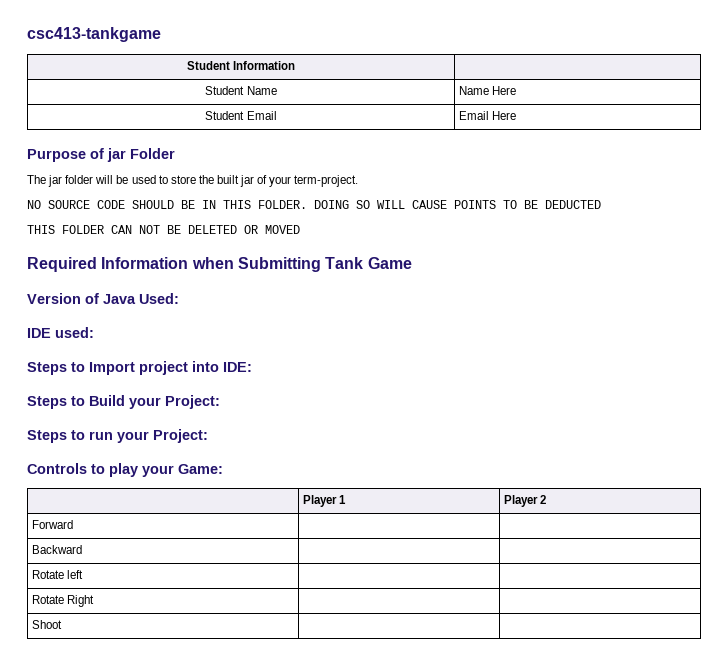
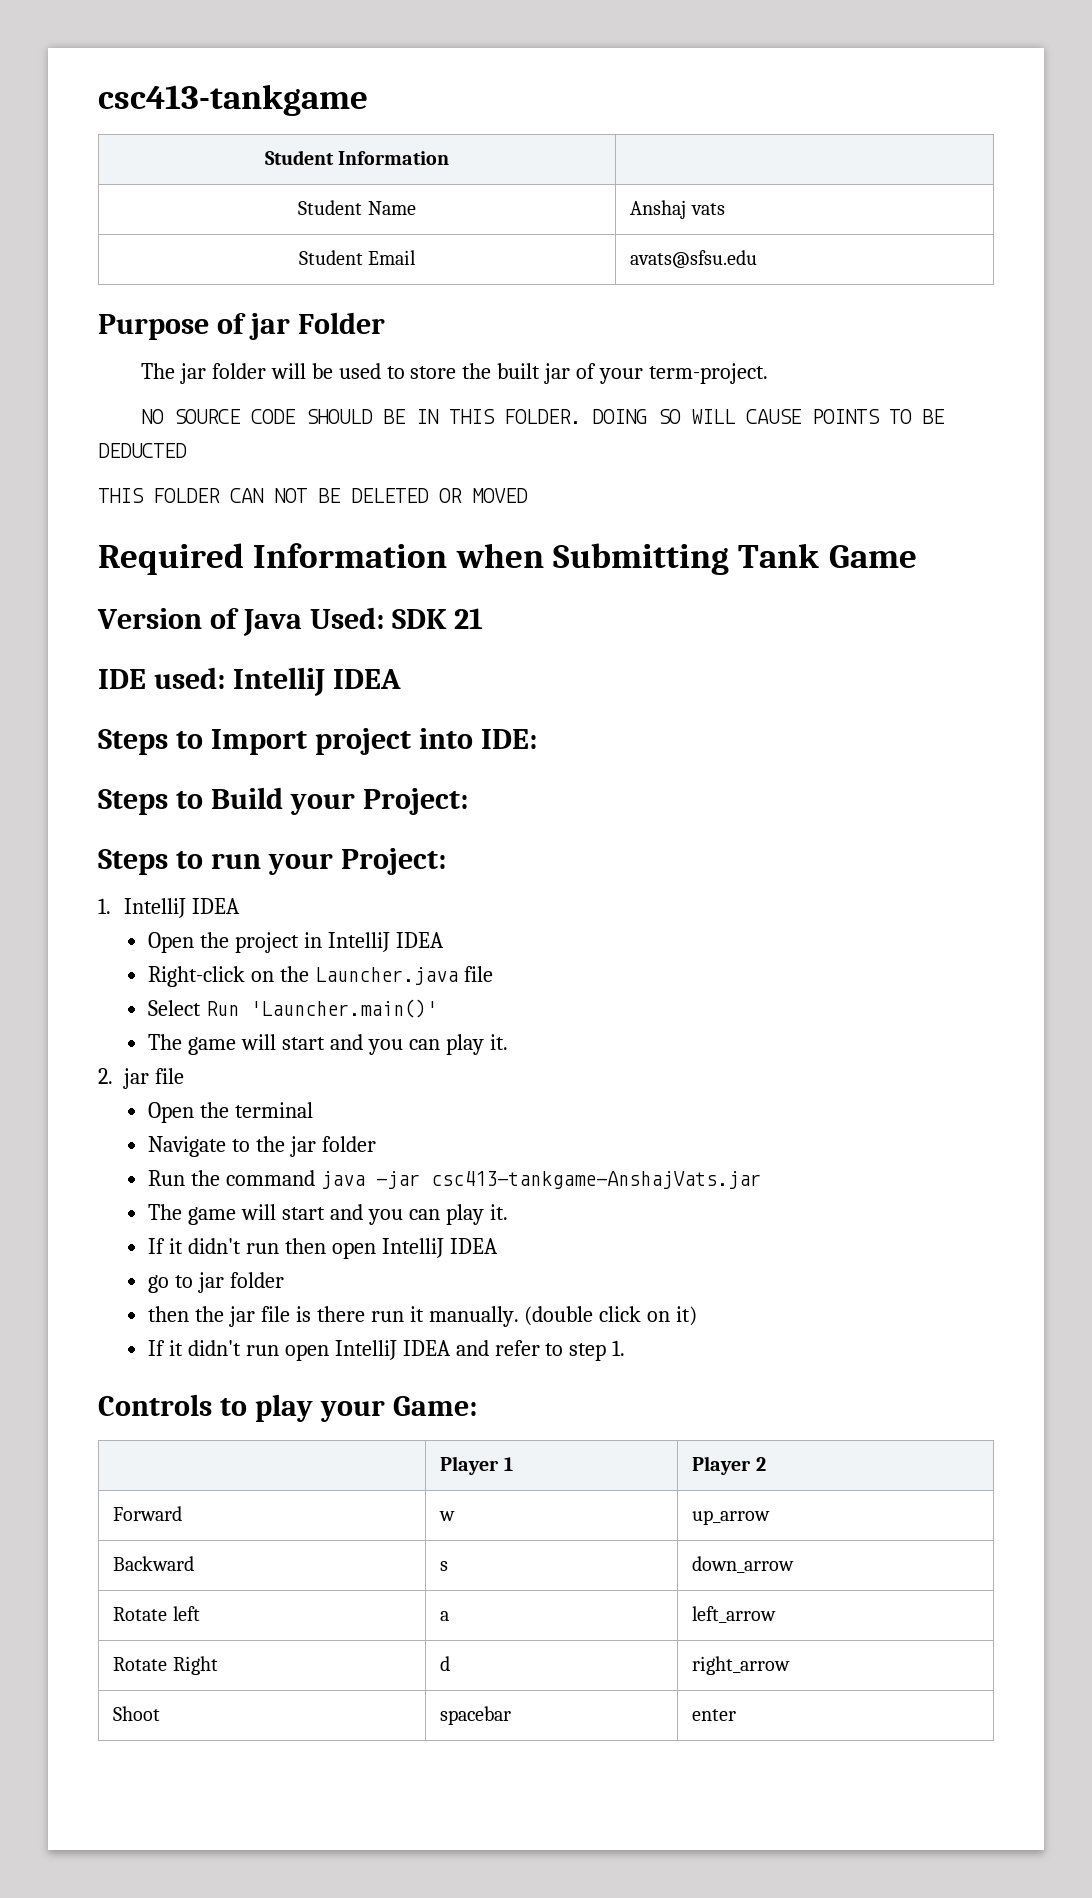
- Student Name | Name Here
+ Student Name | Anshaj vats
- Student Email | Email Here
+ Student Email | avats@sfsu.edu
- Version of Java Used:
+ Version of Java Used: SDK 21
- IDE used:
+ IDE used: IntelliJ IDEA
+ 1. IntelliJ IDEA
+ Open the project in IntelliJ IDEA
+ Right-click on the Launcher.java file
+ Select Run 'Launcher.main()'
+ The game will start and you can play it.
+ 2. jar file
+ Open the terminal
+ Navigate to the jar folder
+ Run the command java -jar csc413-tankgame-AnshajVats.jar
+ The game will start and you can play it.
+ If it didn't run then open IntelliJ IDEA
+ go to jar folder
+ then the jar file is there run it manually. (double click on it)
+ If it didn't run open IntelliJ IDEA and refer to step 1.
- Forward | |
+ Forward | w | up_arrow
- Backward | |
+ Backward | s | down_arrow
- Rotate left | |
+ Rotate left | a | left_arrow
- Rotate Right | |
+ Rotate Right | d | right_arrow
- Shoot | |
+ Shoot | spacebar | enter

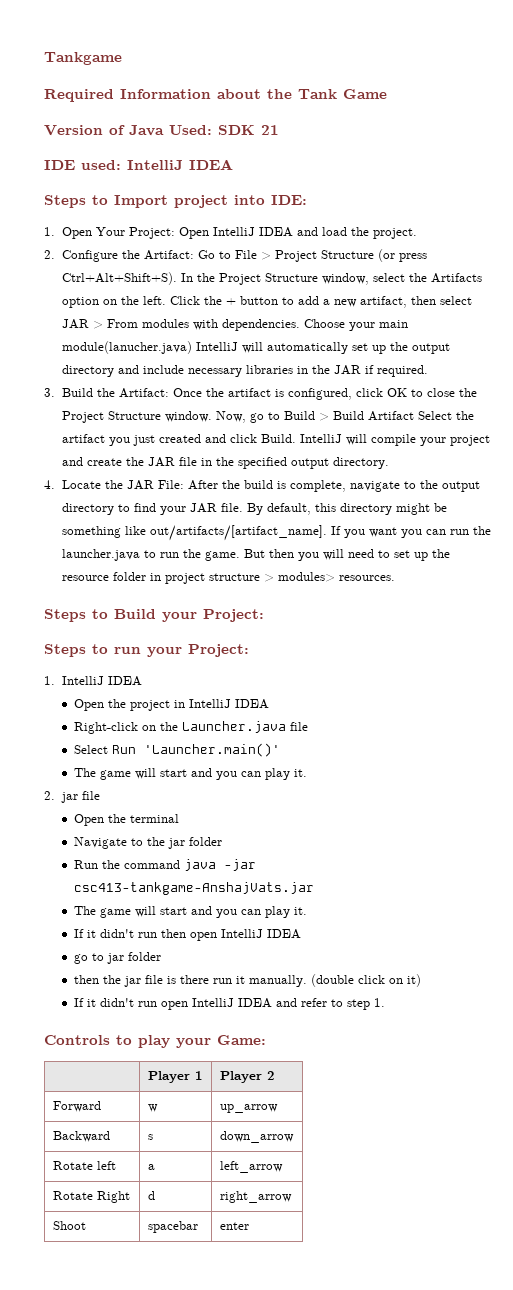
- csc413-tankgame
- Student Information |
- Student Name | Anshaj vats
- Student Email | avats@sfsu.edu
- Purpose of jar Folder
- The jar folder will be used to store the built jar of your term-project.
- NO SOURCE CODE SHOULD BE IN THIS FOLDER. DOING SO WILL CAUSE POINTS TO BE DEDUCTED
- THIS FOLDER CAN NOT BE DELETED OR MOVED
+ Tankgame
- Required Information when Submitting Tank Game
+ Required Information about the Tank Game
+ 1. Open Your Project: Open IntelliJ IDEA and load the project.
+ 2. Configure the Artifact: Go to File > Project Structure (or press Ctrl+Alt+Shift+S). In the Project Structure window, select the Artifacts option on the left. Click the + button to add a new artifact, then select JAR > From modules with dependencies. Choose your main module(lanucher.java) IntelliJ will automatically set up the output directory and include necessary libraries in the JAR if required.
+ 3. Build the Artifact: Once the artifact is configured, click OK to close the Project Structure window. Now, go to Build > Build Artifact Select the artifact you just created and click Build. IntelliJ will compile your project and create the JAR file in the specified output directory.
+ 4. Locate the JAR File: After the build is complete, navigate to the output directory to find your JAR file. By default, this directory might be something like out/artifacts/[artifact_name]. If you want you can run the launcher.java to run the game. But then you will need to set up the resource folder in project structure > modules> resources.

